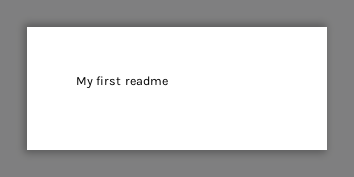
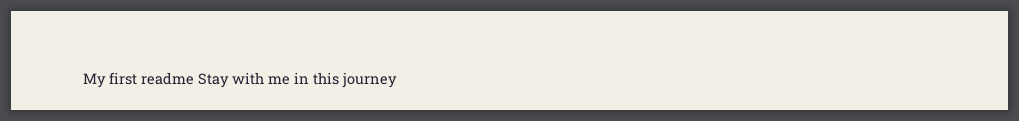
- My first readme
+ My first readme Stay with me in this journey

